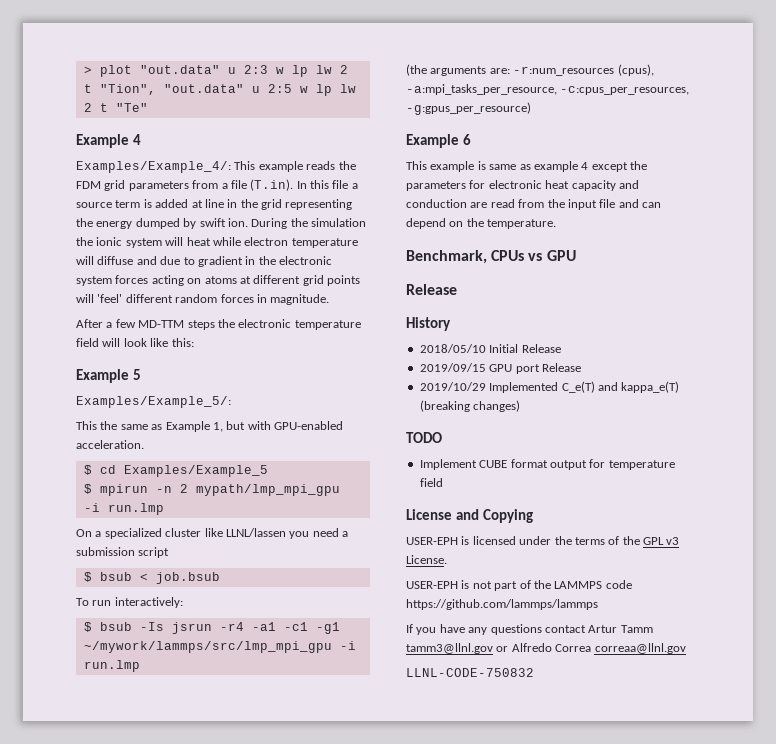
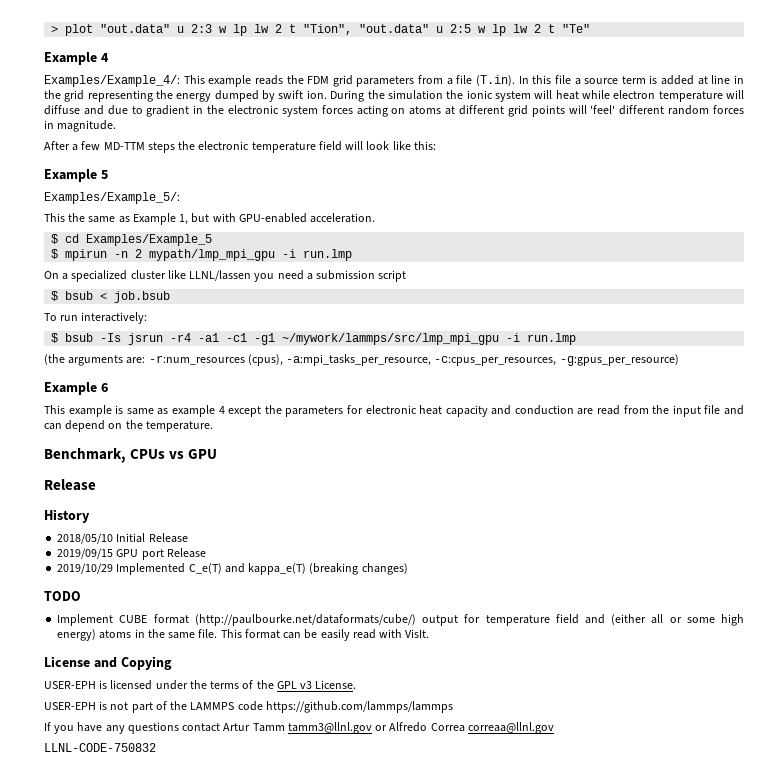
- Implement CUBE format output for temperature field
+ Implement CUBE format (http://paulbourke.net/dataformats/cube/) output for temperature field and (either all or some high energy) atoms in the same file. This format can be easily read with VisIt.

